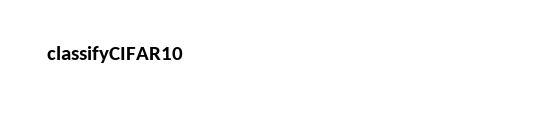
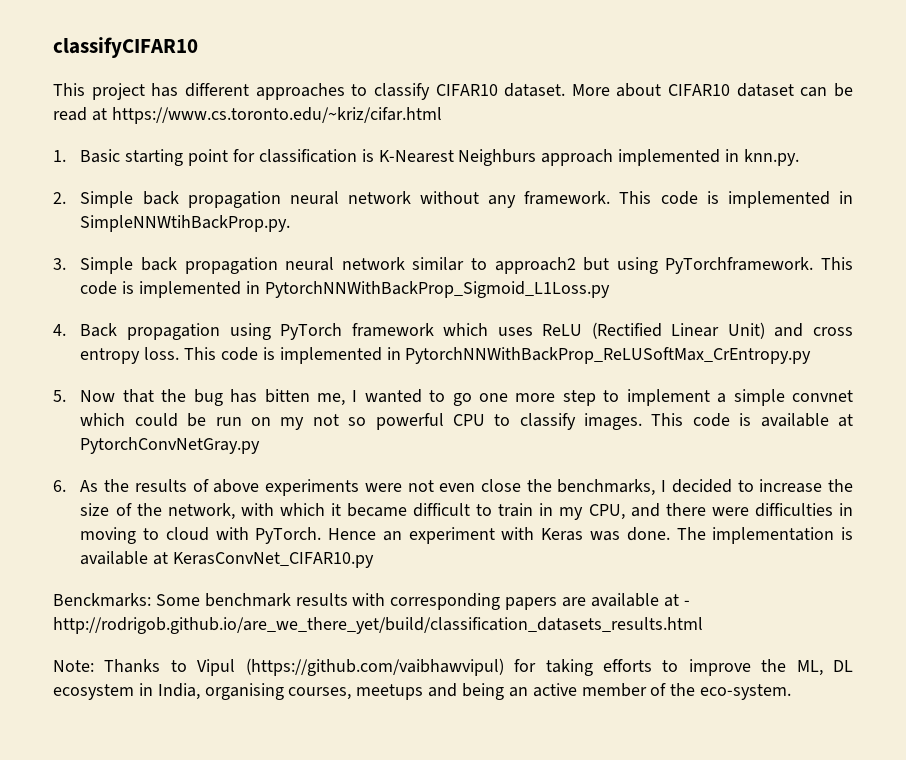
+ This project has different approaches to classify CIFAR10 dataset. More about CIFAR10 dataset can be read at https://www.cs.toronto.edu/~kriz/cifar.html
+ 1. Basic starting point for classification is K-Nearest Neighburs approach implemented in knn.py.
+ 2. Simple back propagation neural network without any framework. This code is implemented in SimpleNNWtihBackProp.py.
+ 3. Simple back propagation neural network similar to approach2 but using PyTorchframework. This code is implemented in PytorchNNWithBackProp_Sigmoid_L1Loss.py
+ 4. Back propagation using PyTorch framework which uses ReLU (Rectified Linear Unit) and cross entropy loss. This code is implemented in PytorchNNWithBackProp_ReLUSoftMax_CrEntropy.py
+ 5. Now that the bug has bitten me, I wanted to go one more step to implement a simple convnet which could be run on my not so powerful CPU to classify images. This code is available at PytorchConvNetGray.py
+ 6. As the results of above experiments were not even close the benchmarks, I decided to increase the size of the network, with which it became difficult to train in my CPU, and there were difficulties in moving to cloud with PyTorch. Hence an experiment with Keras was done. The implementation is available at KerasConvNet_CIFAR10.py
+ Benckmarks: Some benchmark results with corresponding papers are available at - http://rodrigob.github.io/are_we_there_yet/build/classification_datasets_results.html
+ Note: Thanks to Vipul (https://github.com/vaibhawvipul) for taking efforts to improve the ML, DL ecosystem in India, organising courses, meetups and being an active member of the eco-system.

